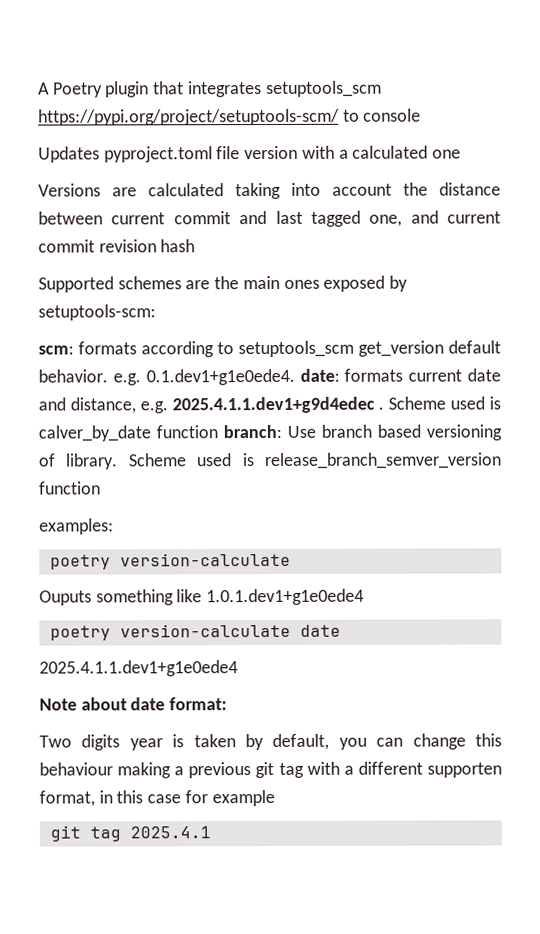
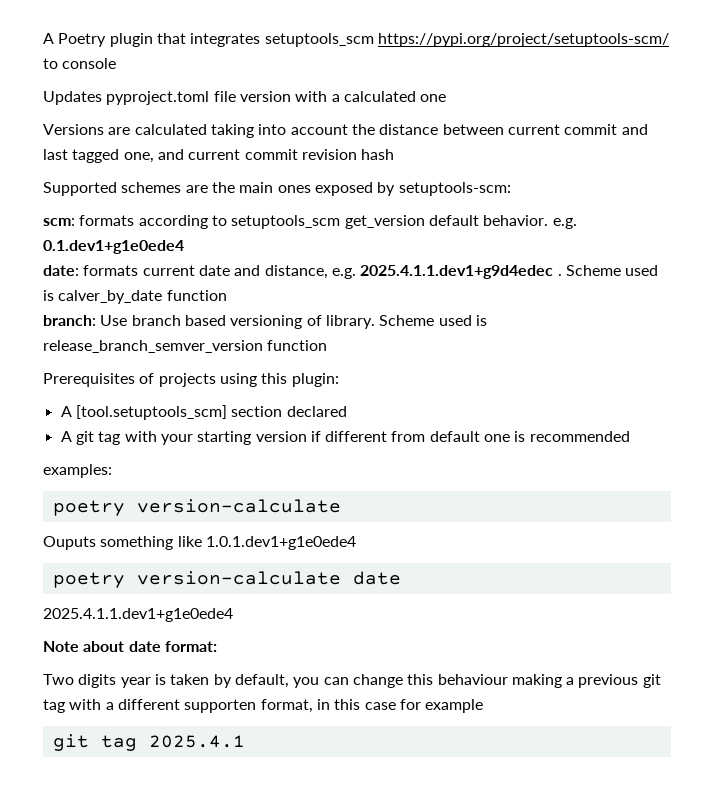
- scm: formats according to setuptools_scm get_version default behavior. e.g. 0.1.dev1+g1e0ede4. date: formats current date and distance, e.g. 2025.4.1.1.dev1+g9d4edec .
+ scm: formats according to setuptools_scm get_version default behavior. e.g. 0.1.dev1+g1e0ede4
+ date: formats current date and distance, e.g. 2025.4.1.1.dev1+g9d4edec .
- Scheme used is calver_by_date function branch: Use branch based versioning of library.
+ Scheme used is calver_by_date function
+ branch: Use branch based versioning of library.
+ Prerequisites of projects using this plugin:
+ A [tool.setuptools_scm] section declared
+ A git tag with your starting version if different from default one is recommended

